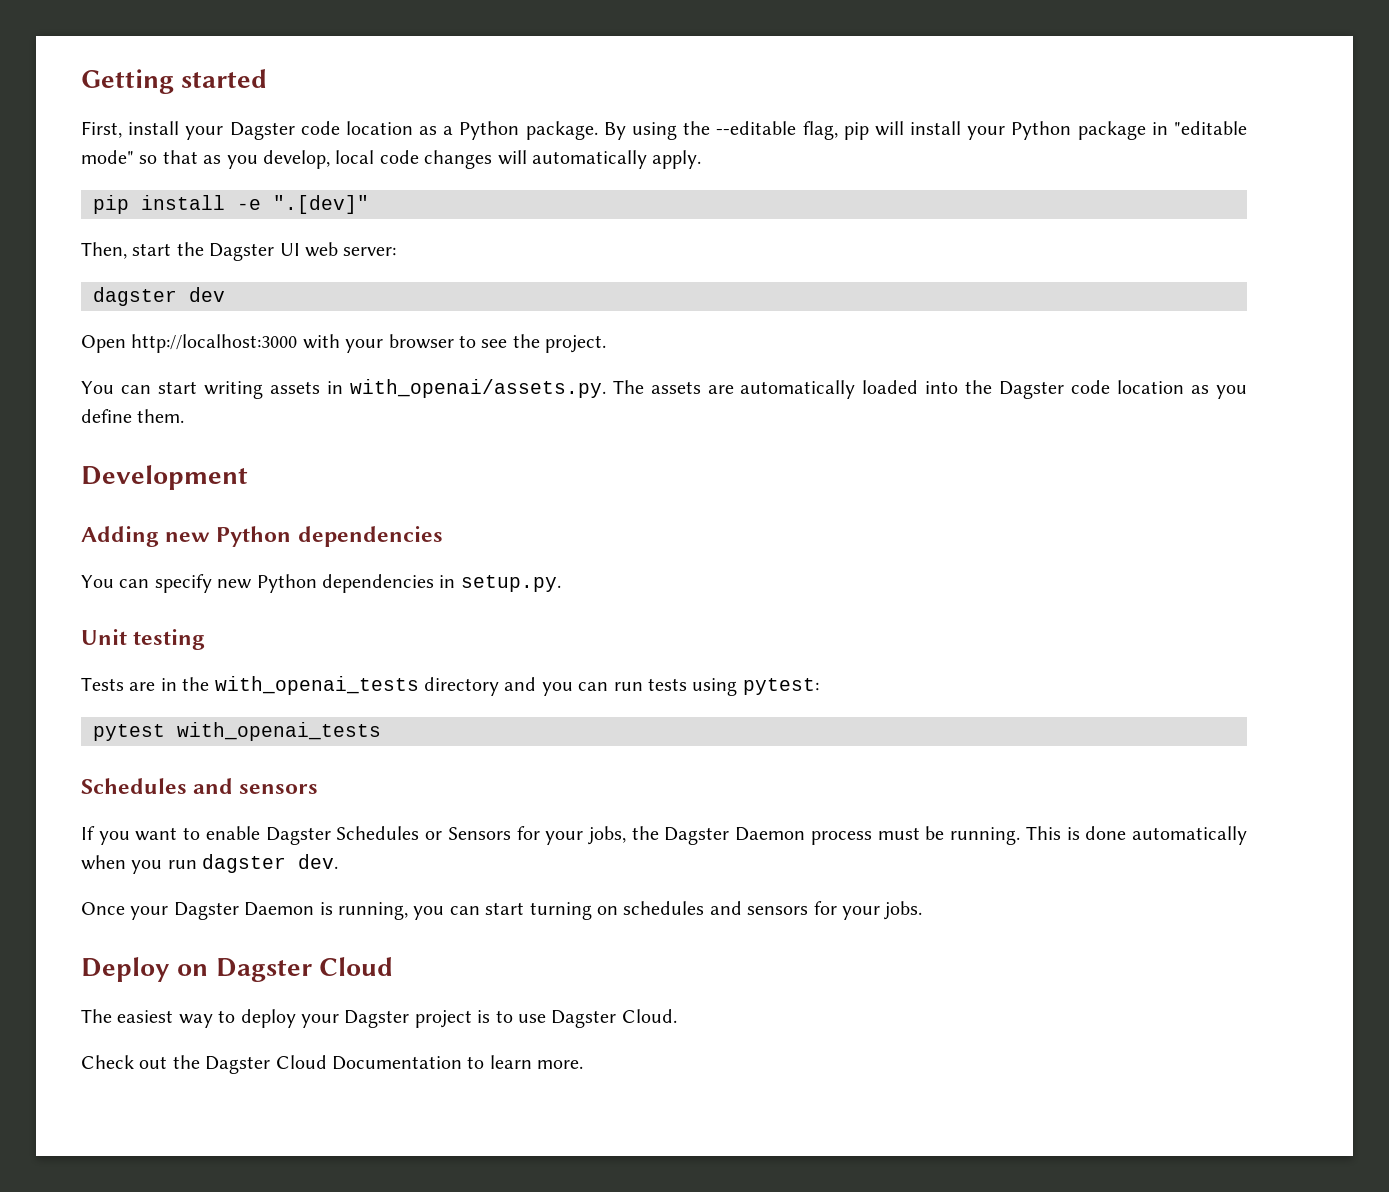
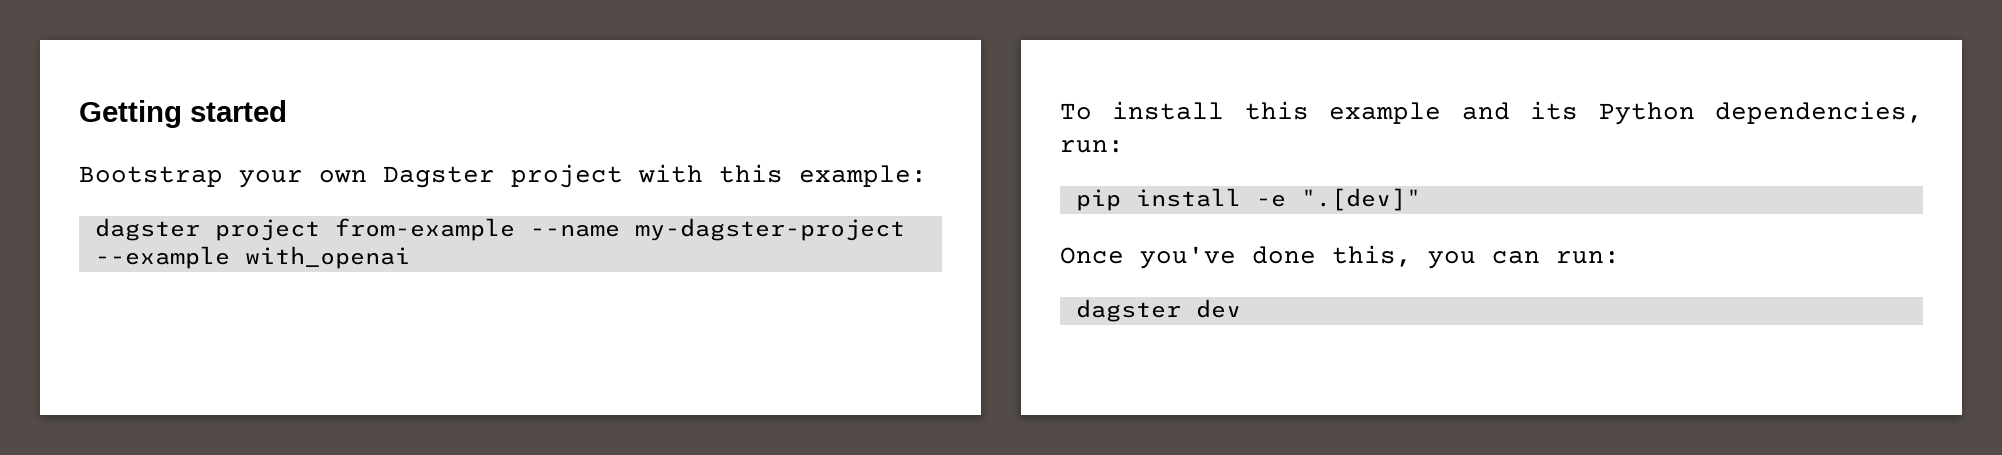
- First, install your Dagster code location as a Python package. By using the --editable flag, pip will install your Python package in "editable mode" so that as you develop, local code changes will automatically apply.
+ Bootstrap your own Dagster project with this example:
+ dagster project from-example --name my-dagster-project --example with_openai
+ To install this example and its Python dependencies, run:
  pip install -e ".[dev]"
- Then, start the Dagster UI web server:
+ Once you've done this, you can run:
  dagster dev
- Open http://localhost:3000 with your browser to see the project.
- You can start writing assets in with_openai/assets.py. The assets are automatically loaded into the Dagster code location as you define them.
- Development
- Adding new Python dependencies
- You can specify new Python dependencies in setup.py.
- Unit testing
- Tests are in the with_openai_tests directory and you can run tests using pytest:
- pytest with_openai_tests
- Schedules and sensors
- If you want to enable Dagster Schedules or Sensors for your jobs, the Dagster Daemon process must be running. This is done automatically when you run dagster dev.
- Once your Dagster Daemon is running, you can start turning on schedules and sensors for your jobs.
- Deploy on Dagster Cloud
- The easiest way to deploy your Dagster project is to use Dagster Cloud.
- Check out the Dagster Cloud Documentation to learn more.

